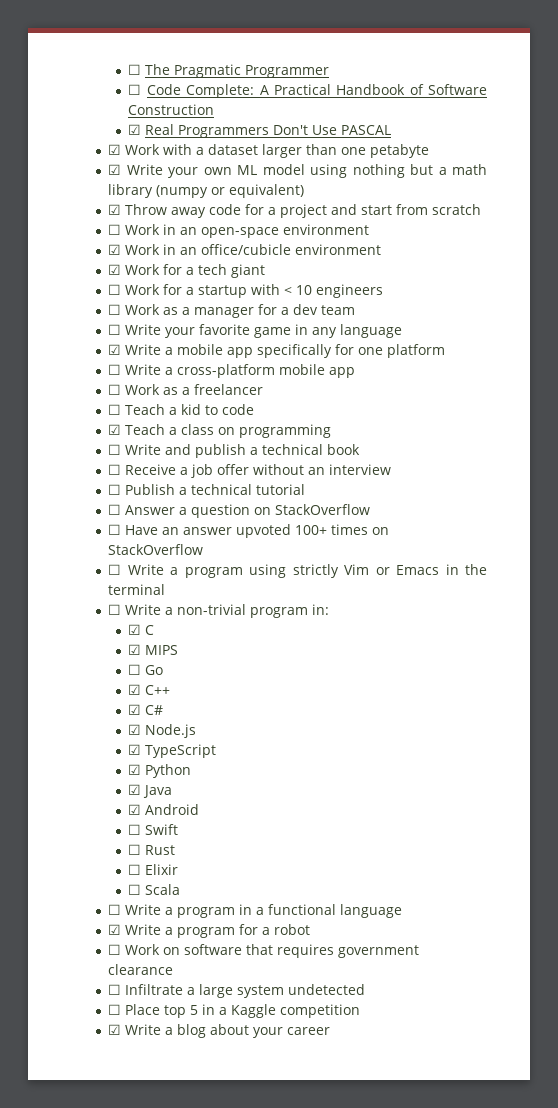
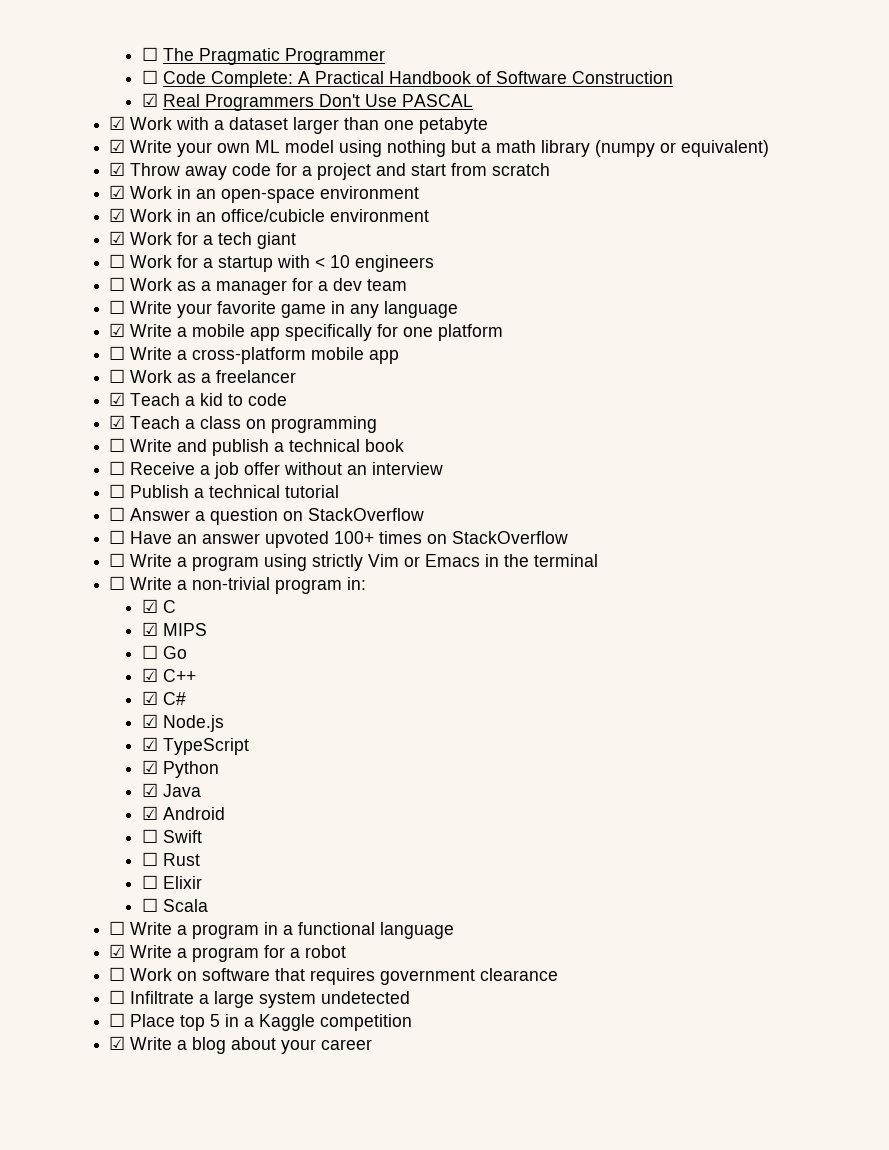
- ☐ Work in an open-space environment
+ ☑ Work in an open-space environment
- ☐ Teach a kid to code
+ ☑ Teach a kid to code

